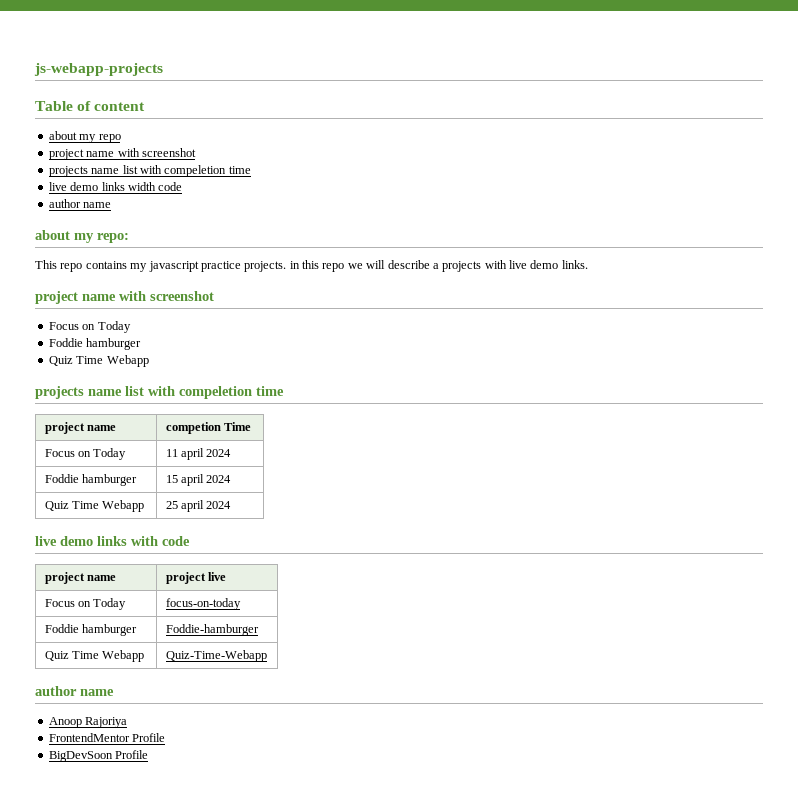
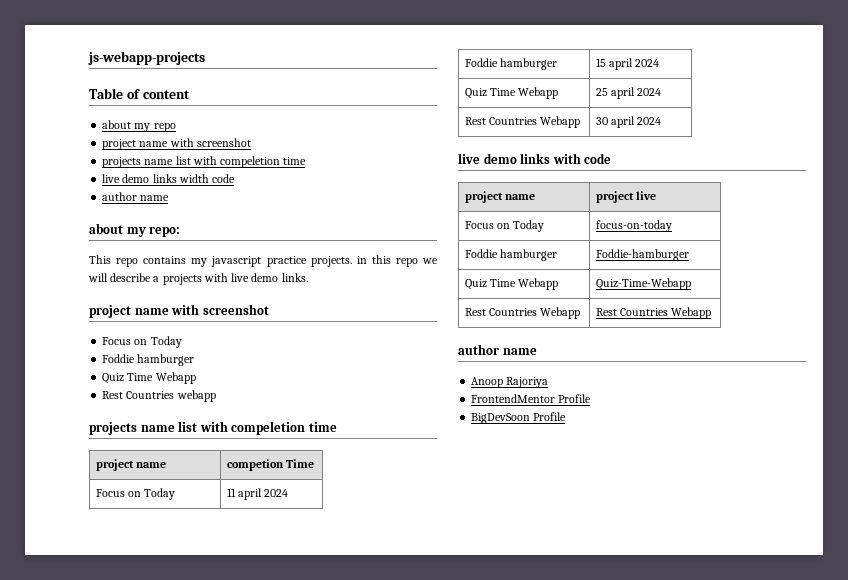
+ Rest Countries webapp
+ Rest Countries Webapp | 30 april 2024
+ Rest Countries Webapp | Rest Countries Webapp

